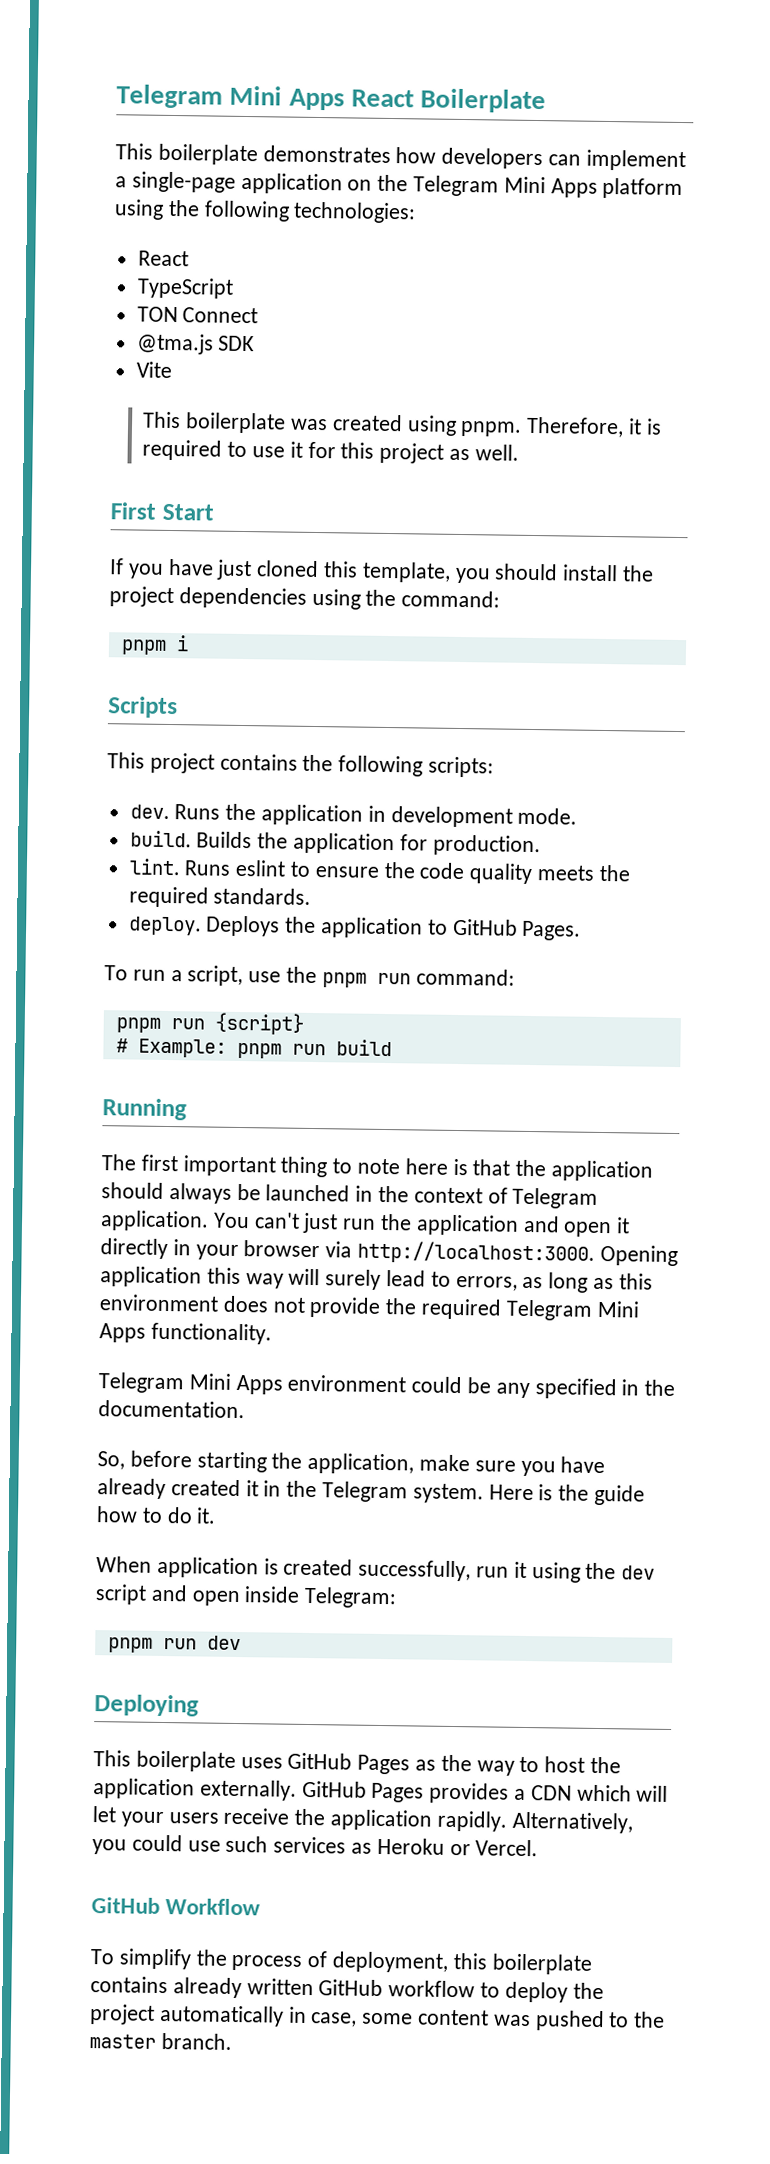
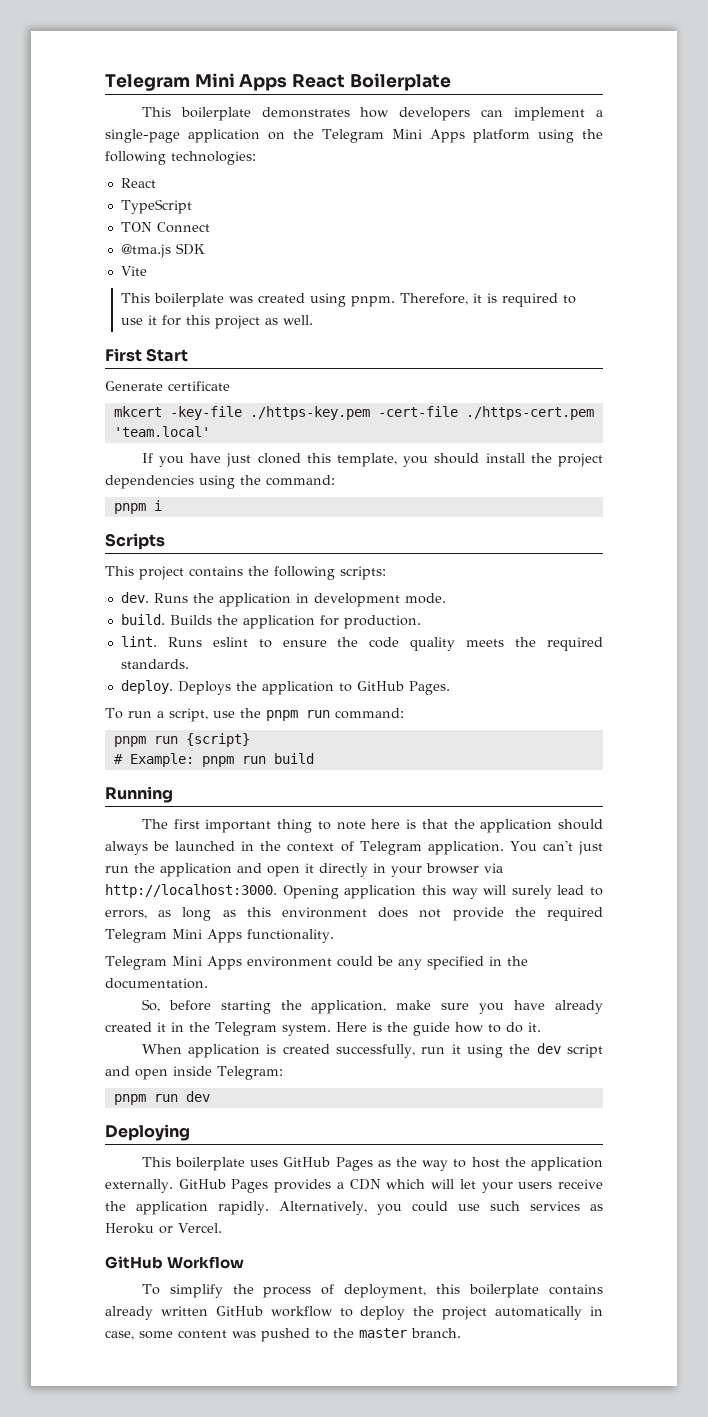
+ Generate certificate
+ mkcert -key-file ./https-key.pem -cert-file ./https-cert.pem 'team.local'

